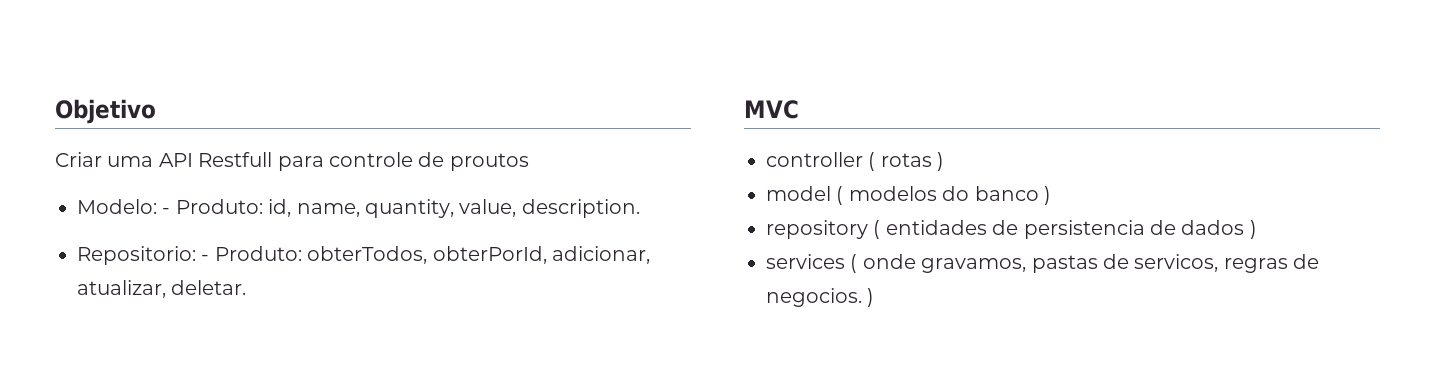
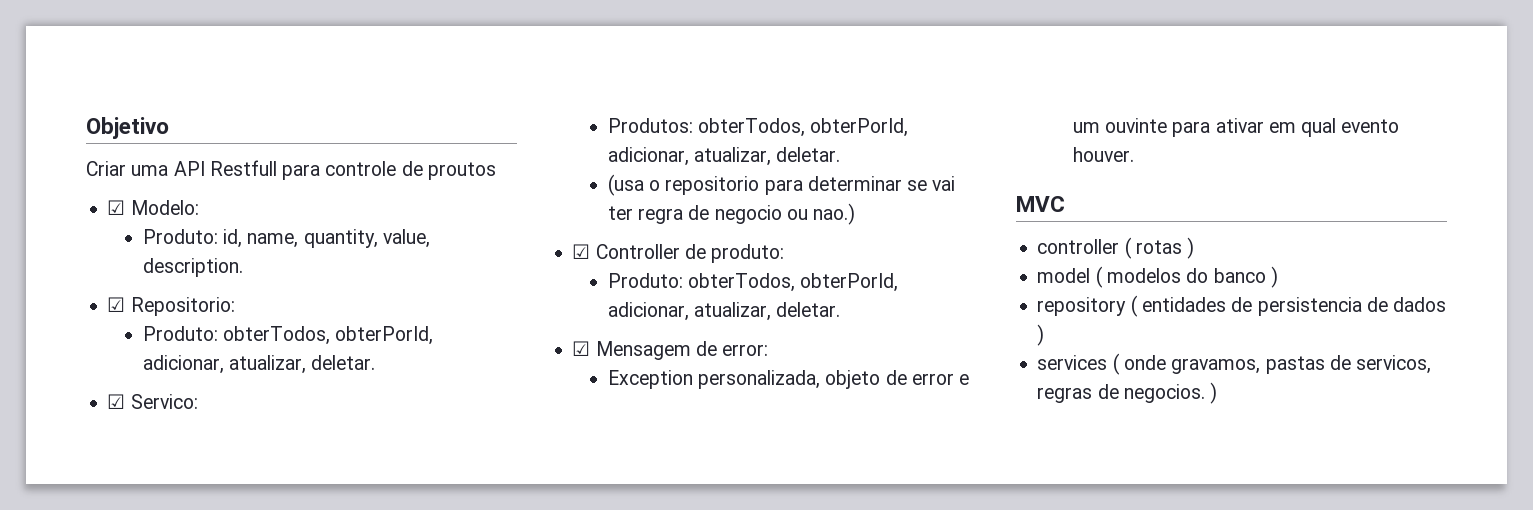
- Modelo: - Produto: id, name, quantity, value, description.
+ ☑ Modelo:
+ Produto: id, name, quantity, value, description.
- Repositorio: - Produto: obterTodos, obterPorId, adicionar, atualizar, deletar.
+ ☑ Repositorio:
+ Produto: obterTodos, obterPorId, adicionar, atualizar, deletar.
+ ☑ Servico:
+ Produtos: obterTodos, obterPorId, adicionar, atualizar, deletar.
+ (usa o repositorio para determinar se vai ter regra de negocio ou nao.)
+ ☑ Controller de produto:
+ Produto: obterTodos, obterPorId, adicionar, atualizar, deletar.
+ ☑ Mensagem de error:
+ Exception personalizada, objeto de error e um ouvinte para ativar em qual evento houver.

